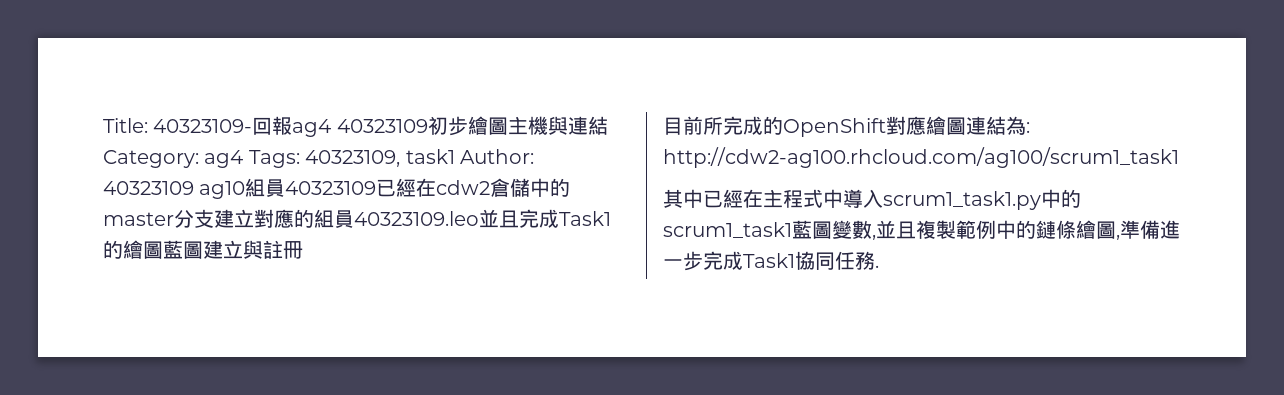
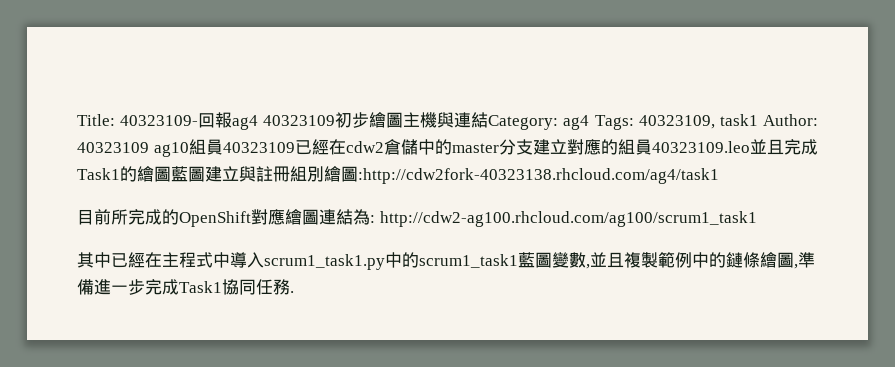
- Title: 40323109-回報ag4 40323109初步繪圖主機與連結Category: ag4 Tags: 40323109, task1 Author: 40323109 ag10組員40323109已經在cdw2倉儲中的master分支建立對應的組員40323109.leo並且完成Task1的繪圖藍圖建立與註冊
+ Title: 40323109-回報ag4 40323109初步繪圖主機與連結Category: ag4 Tags: 40323109, task1 Author: 40323109 ag10組員40323109已經在cdw2倉儲中的master分支建立對應的組員40323109.leo並且完成Task1的繪圖藍圖建立與註冊組別繪圖:http://cdw2fork-40323138.rhcloud.com/ag4/task1

